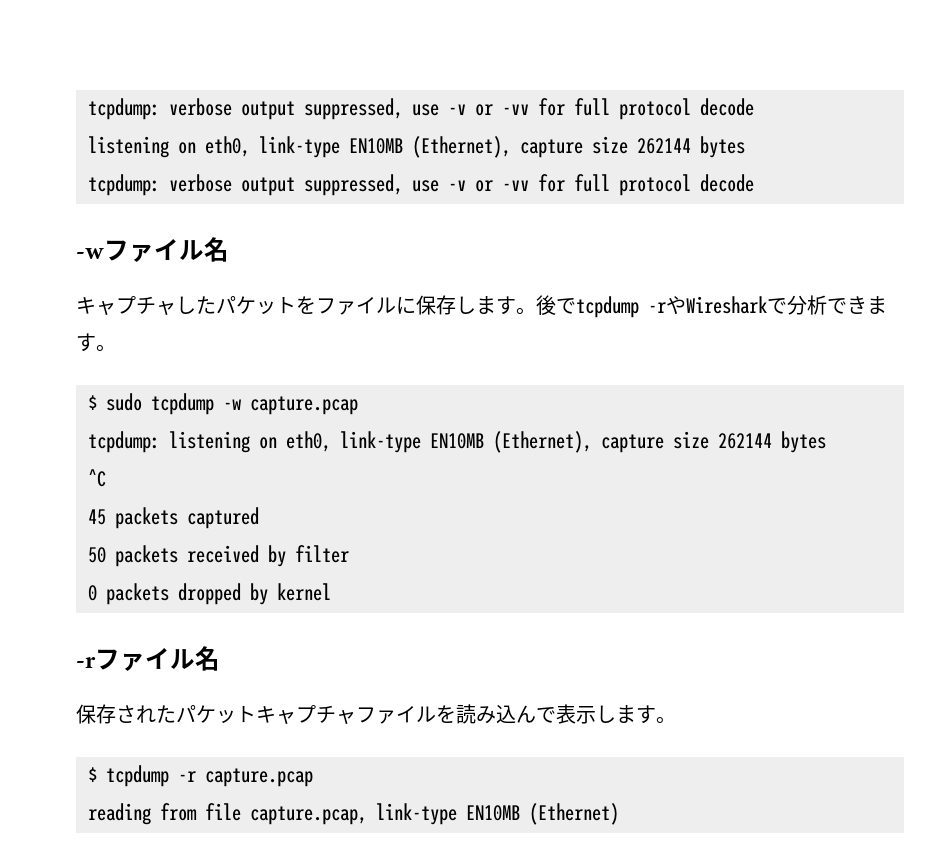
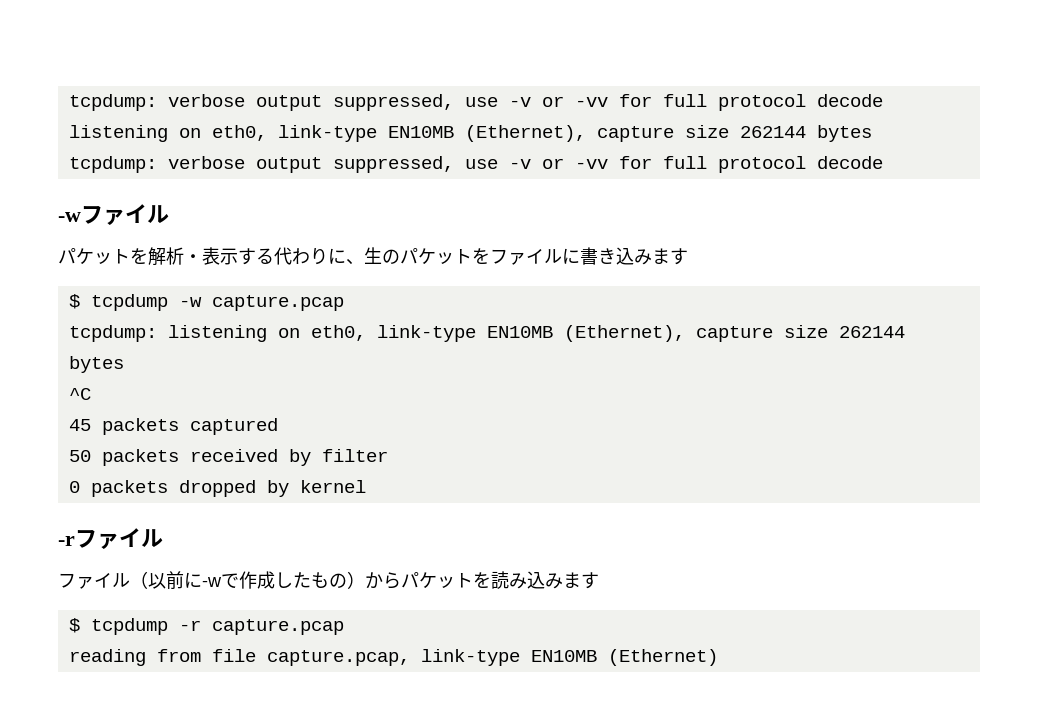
- -wファイル名
- キャプチャしたパケットをファイルに保存します。後でtcpdump -rやWiresharkで分析できます。
- $ sudo tcpdump -w capture.pcap
+ -wファイル
+ パケットを解析・表示する代わりに、生のパケットをファイルに書き込みます
+ $ tcpdump -w capture.pcap
- -rファイル名
- 保存されたパケットキャプチャファイルを読み込んで表示します。
+ -rファイル
+ ファイル（以前に-wで作成したもの）からパケットを読み込みます

